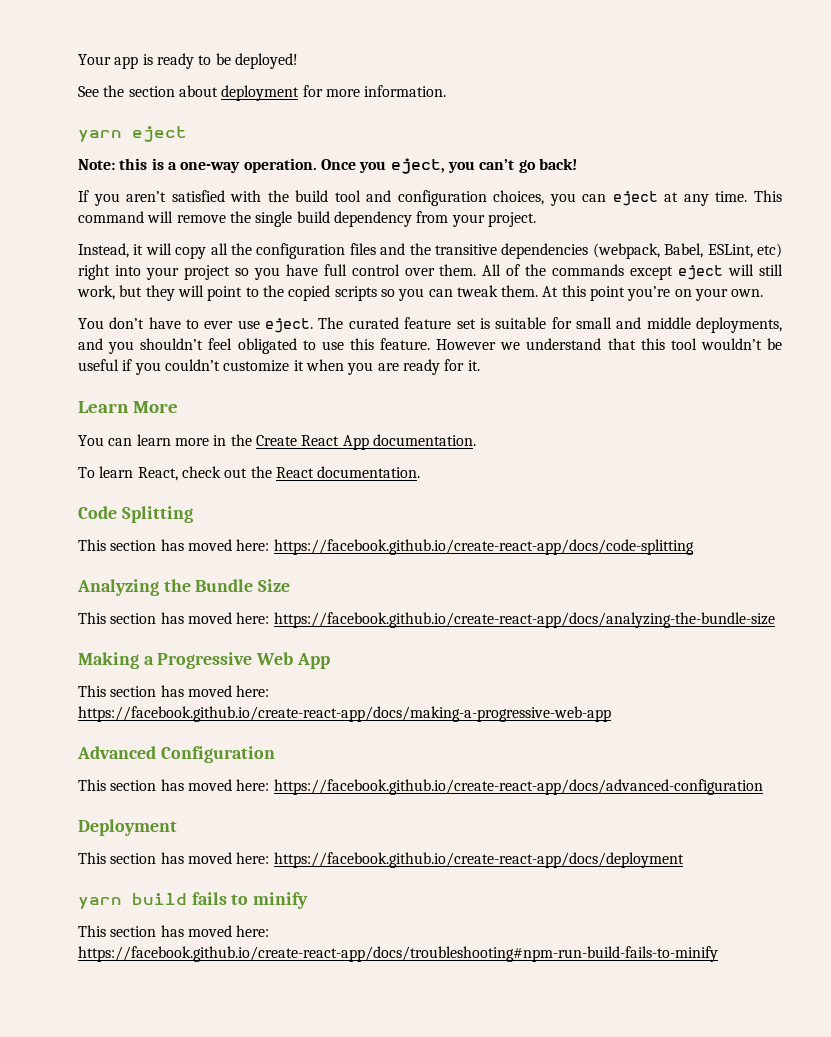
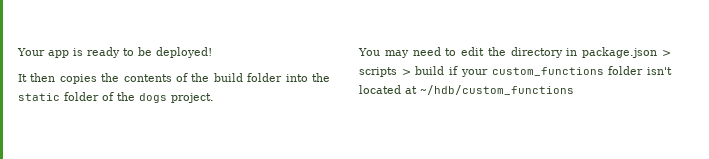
- See the section about deployment for more information.
- yarn eject
- Note: this is a one-way operation. Once you eject, you can’t go back!
- If you aren’t satisfied with the build tool and configuration choices, you can eject at any time. This command will remove the single build dependency from your project.
- Instead, it will copy all the configuration files and the transitive dependencies (webpack, Babel, ESLint, etc) right into your project so you have full control over them. All of the commands except eject will still work, but they will point to the copied scripts so you can tweak them. At this point you’re on your own.
- You don’t have to ever use eject. The curated feature set is suitable for small and middle deployments, and you shouldn’t feel obligated to use this feature. However we understand that this tool wouldn’t be useful if you couldn’t customize it when you are ready for it.
- Learn More
- You can learn more in the Create React App documentation.
- To learn React, check out the React documentation.
- Code Splitting
- This section has moved here: https://facebook.github.io/create-react-app/docs/code-splitting
- Analyzing the Bundle Size
- This section has moved here: https://facebook.github.io/create-react-app/docs/analyzing-the-bundle-size
- Making a Progressive Web App
- This section has moved here: https://facebook.github.io/create-react-app/docs/making-a-progressive-web-app
- Advanced Configuration
- This section has moved here: https://facebook.github.io/create-react-app/docs/advanced-configuration
- Deployment
- This section has moved here: https://facebook.github.io/create-react-app/docs/deployment
- yarn build fails to minify
- This section has moved here: https://facebook.github.io/create-react-app/docs/troubleshooting#npm-run-build-fails-to-minify
+ It then copies the contents of the build folder into the static folder of the dogs project.
+ You may need to edit the directory in package.json > scripts > build if your custom_functions folder isn't located at ~/hdb/custom_functions

